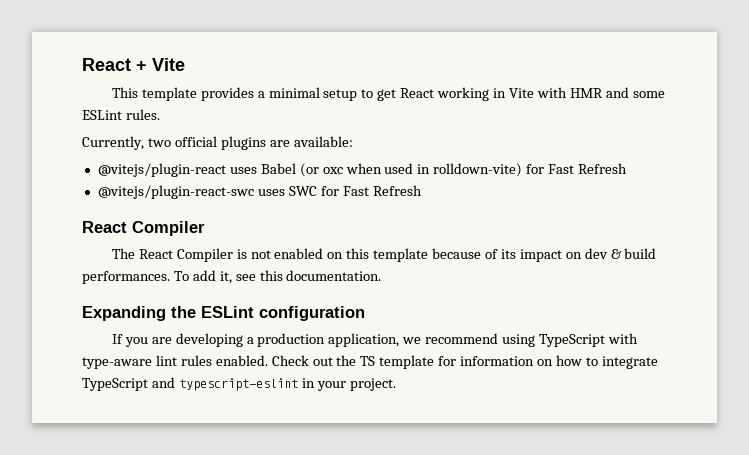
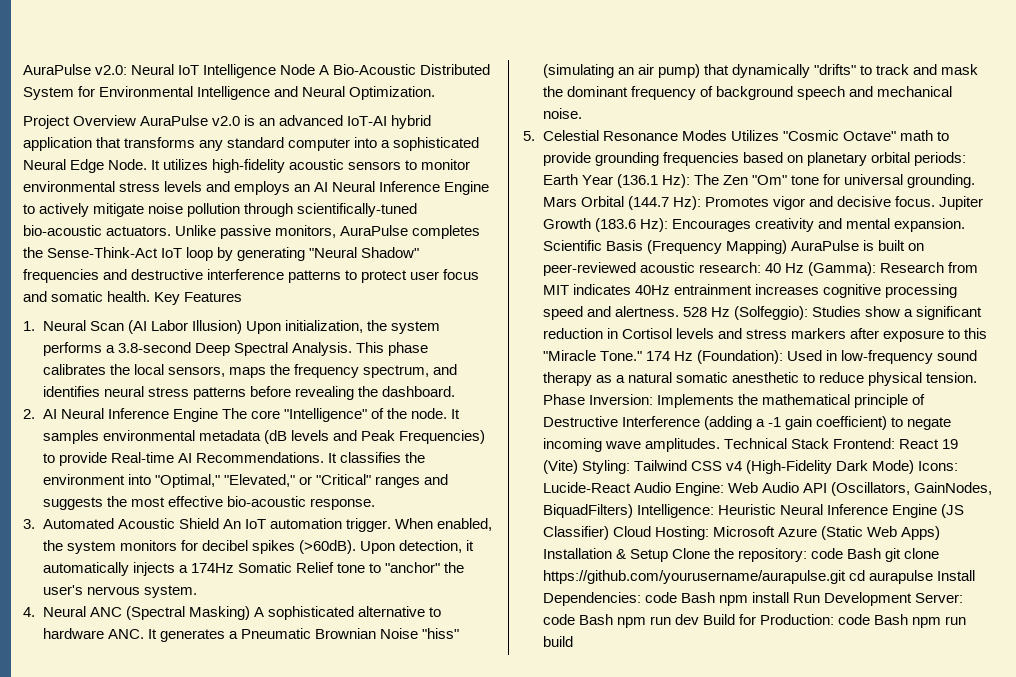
- React + Vite
- This template provides a minimal setup to get React working in Vite with HMR and some ESLint rules.
- Currently, two official plugins are available:
- @vitejs/plugin-react uses Babel (or oxc when used in rolldown-vite) for Fast Refresh
- @vitejs/plugin-react-swc uses SWC for Fast Refresh
- React Compiler
- The React Compiler is not enabled on this template because of its impact on dev & build performances. To add it, see this documentation.
- Expanding the ESLint configuration
- If you are developing a production application, we recommend using TypeScript with type-aware lint rules enabled. Check out the TS template for information on how to integrate TypeScript and typescript-eslint in your project.
+ AuraPulse v2.0: Neural IoT Intelligence Node A Bio-Acoustic Distributed System for Environmental Intelligence and Neural Optimization.
+ Project Overview AuraPulse v2.0 is an advanced IoT-AI hybrid application that transforms any standard computer into a sophisticated Neural Edge Node. It utilizes high-fidelity acoustic sensors to monitor environmental stress levels and employs an AI Neural Inference Engine to actively mitigate noise pollution through scientifically-tuned bio-acoustic actuators. Unlike passive monitors, AuraPulse completes the Sense-Think-Act IoT loop by generating "Neural Shadow" frequencies and destructive interference patterns to protect user focus and somatic health. Key Features
+ 1. Neural Scan (AI Labor Illusion) Upon initialization, the system performs a 3.8-second Deep Spectral Analysis. This phase calibrates the local sensors, maps the frequency spectrum, and identifies neural stress patterns before revealing the dashboard.
+ 2. AI Neural Inference Engine The core "Intelligence" of the node. It samples environmental metadata (dB levels and Peak Frequencies) to provide Real-time AI Recommendations. It classifies the environment into "Optimal," "Elevated," or "Critical" ranges and suggests the most effective bio-acoustic response.
+ 3. Automated Acoustic Shield An IoT automation trigger. When enabled, the system monitors for decibel spikes (>60dB). Upon detection, it automatically injects a 174Hz Somatic Relief tone to "anchor" the user's nervous system.
+ 4. Neural ANC (Spectral Masking) A sophisticated alternative to hardware ANC. It generates a Pneumatic Brownian Noise "hiss" (simulating an air pump) that dynamically "drifts" to track and mask the dominant frequency of background speech and mechanical noise.
+ 5. Celestial Resonance Modes Utilizes "Cosmic Octave" math to provide grounding frequencies based on planetary orbital periods: Earth Year (136.1 Hz): The Zen "Om" tone for universal grounding. Mars Orbital (144.7 Hz): Promotes vigor and decisive focus. Jupiter Growth (183.6 Hz): Encourages creativity and mental expansion. Scientific Basis (Frequency Mapping) AuraPulse is built on peer-reviewed acoustic research: 40 Hz (Gamma): Research from MIT indicates 40Hz entrainment increases cognitive processing speed and alertness. 528 Hz (Solfeggio): Studies show a significant reduction in Cortisol levels and stress markers after exposure to this "Miracle Tone." 174 Hz (Foundation): Used in low-frequency sound therapy as a natural somatic anesthetic to reduce physical tension. Phase Inversion: Implements the mathematical principle of Destructive Interference (adding a -1 gain coefficient) to negate incoming wave amplitudes. Technical Stack Frontend: React 19 (Vite) Styling: Tailwind CSS v4 (High-Fidelity Dark Mode) Icons: Lucide-React Audio Engine: Web Audio API (Oscillators, GainNodes, BiquadFilters) Intelligence: Heuristic Neural Inference Engine (JS Classifier) Cloud Hosting: Microsoft Azure (Static Web Apps) Installation & Setup Clone the repository: code Bash git clone https://github.com/yourusername/aurapulse.git cd aurapulse Install Dependencies: code Bash npm install Run Development Server: code Bash npm run dev Build for Production: code Bash npm run build

